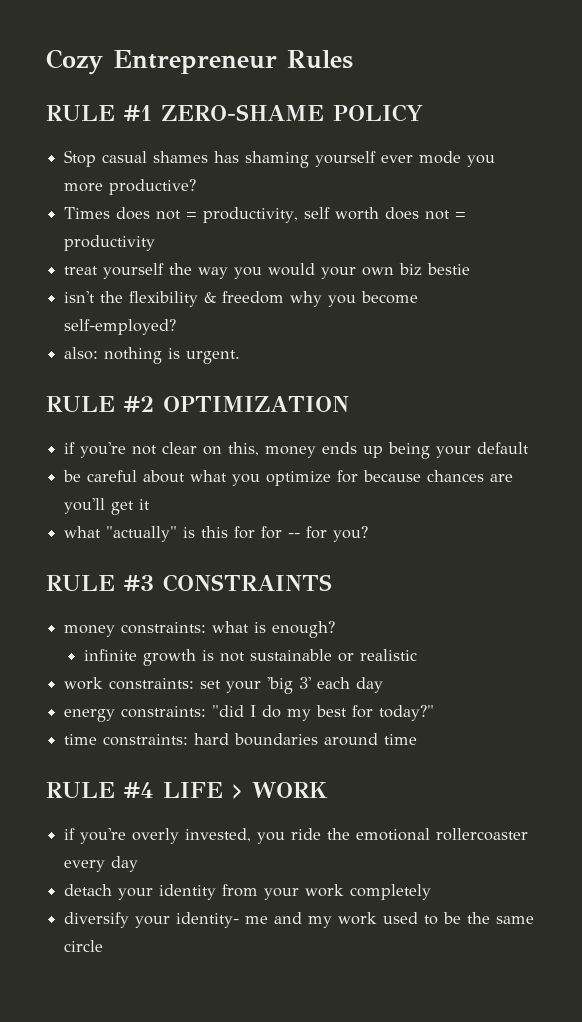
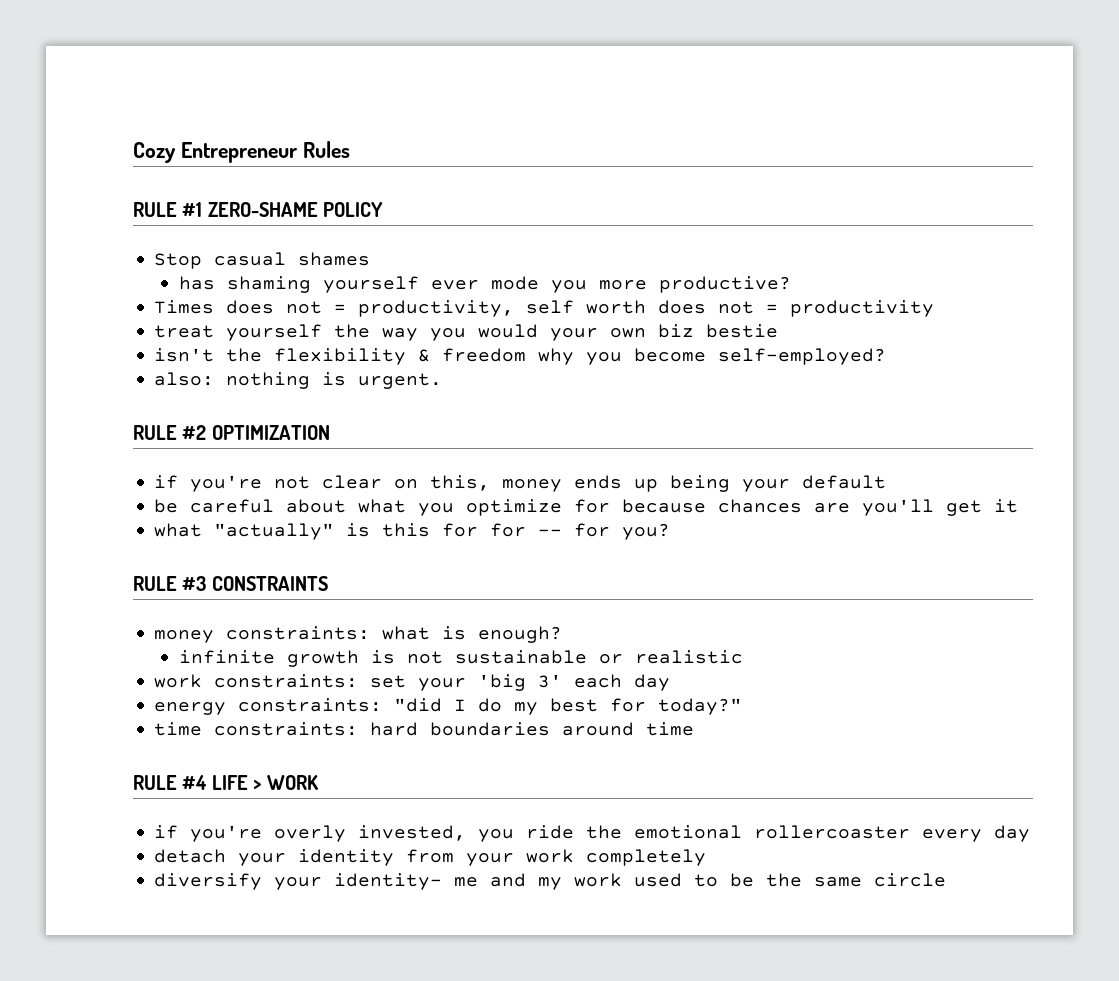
- Stop casual shames has shaming yourself ever mode you more productive?
+ Stop casual shames
+ has shaming yourself ever mode you more productive?

